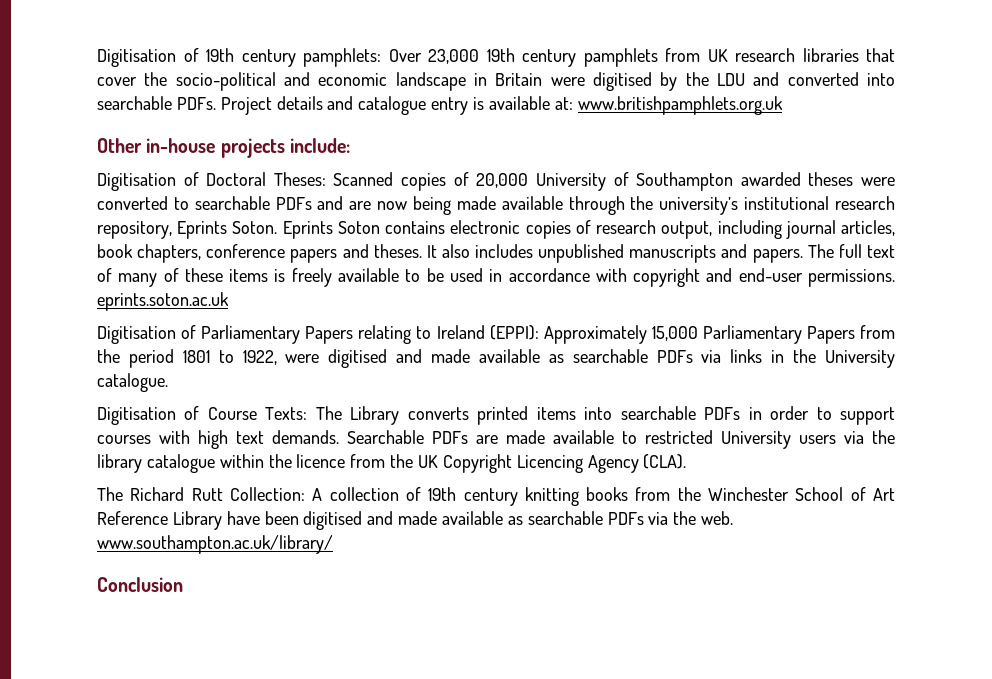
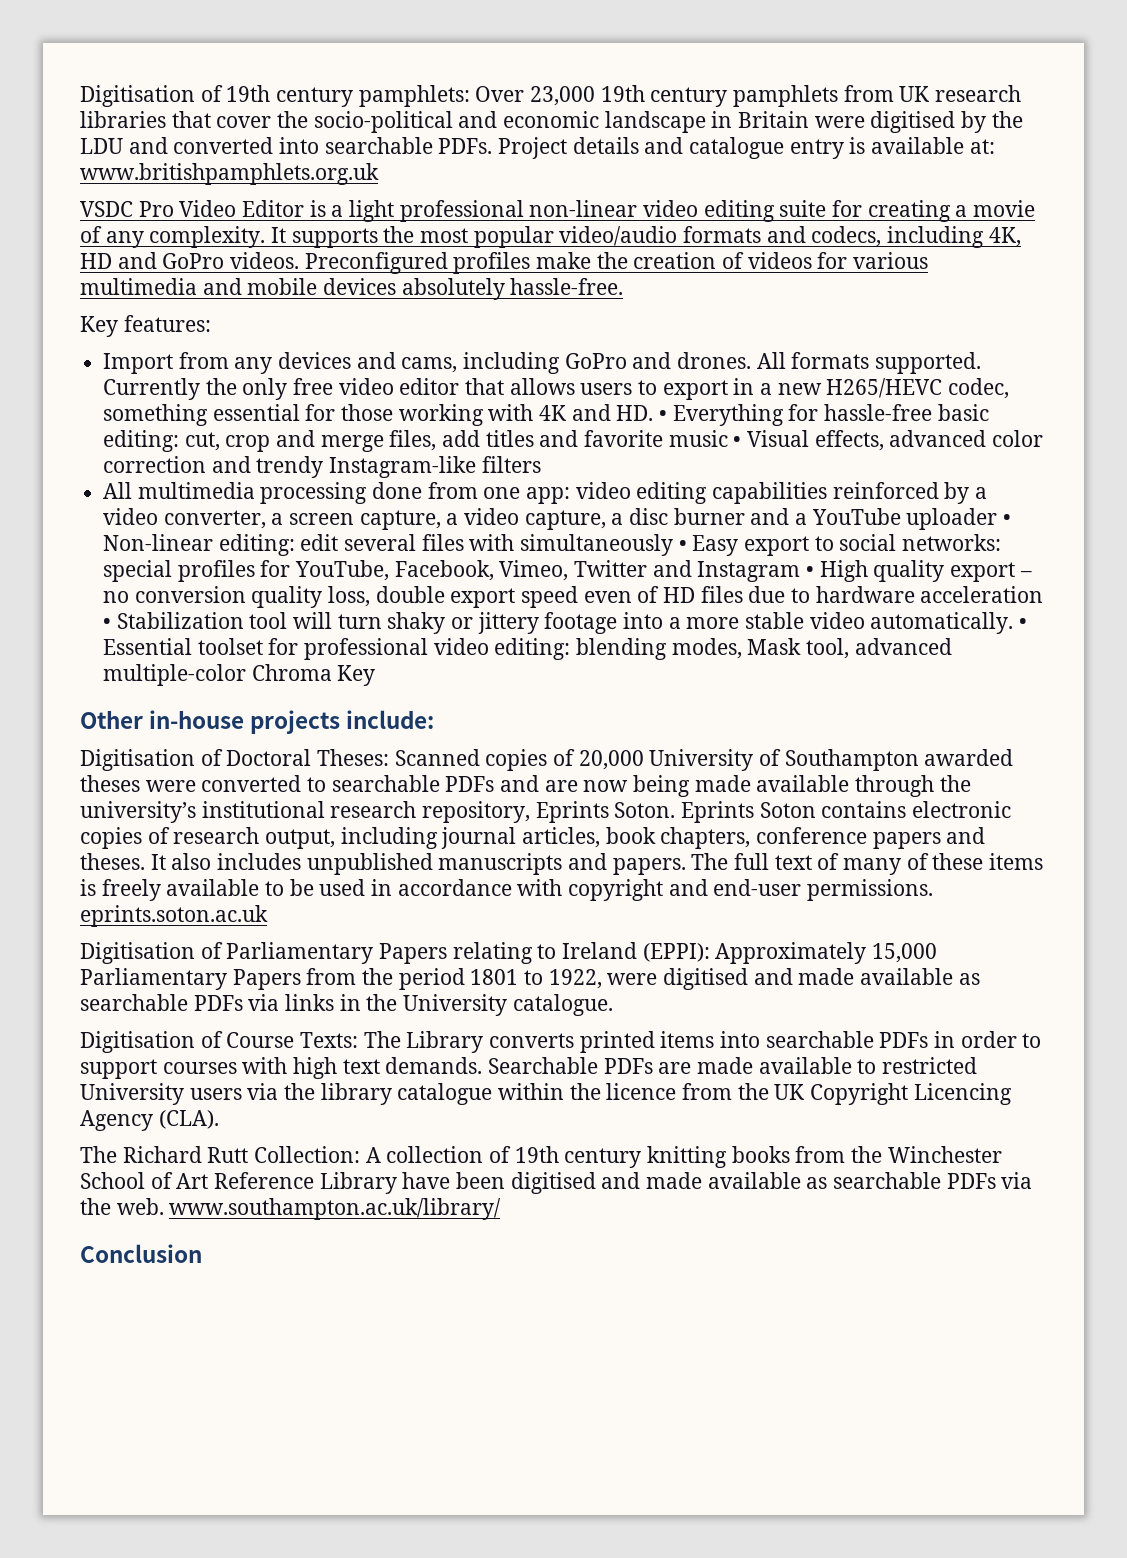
+ VSDC Pro Video Editor is a light professional non-linear video editing suite for creating a movie of any complexity. It supports the most popular video/audio formats and codecs, including 4K, HD and GoPro videos. Preconfigured profiles make the creation of videos for various multimedia and mobile devices absolutely hassle-free.
+ Key features:
+ Import from any devices and cams, including GoPro and drones. All formats supported. Сurrently the only free video editor that allows users to export in a new H265/HEVC codec, something essential for those working with 4K and HD. • Everything for hassle-free basic editing: cut, crop and merge files, add titles and favorite music • Visual effects, advanced color correction and trendy Instagram-like filters
+ All multimedia processing done from one app: video editing capabilities reinforced by a video converter, a screen capture, a video capture, a disc burner and a YouTube uploader • Non-linear editing: edit several files with simultaneously • Easy export to social networks: special profiles for YouTube, Facebook, Vimeo, Twitter and Instagram • High quality export – no conversion quality loss, double export speed even of HD files due to hardware acceleration • Stabilization tool will turn shaky or jittery footage into a more stable video automatically. • Essential toolset for professional video editing: blending modes, Mask tool, advanced multiple-color Chroma Key

